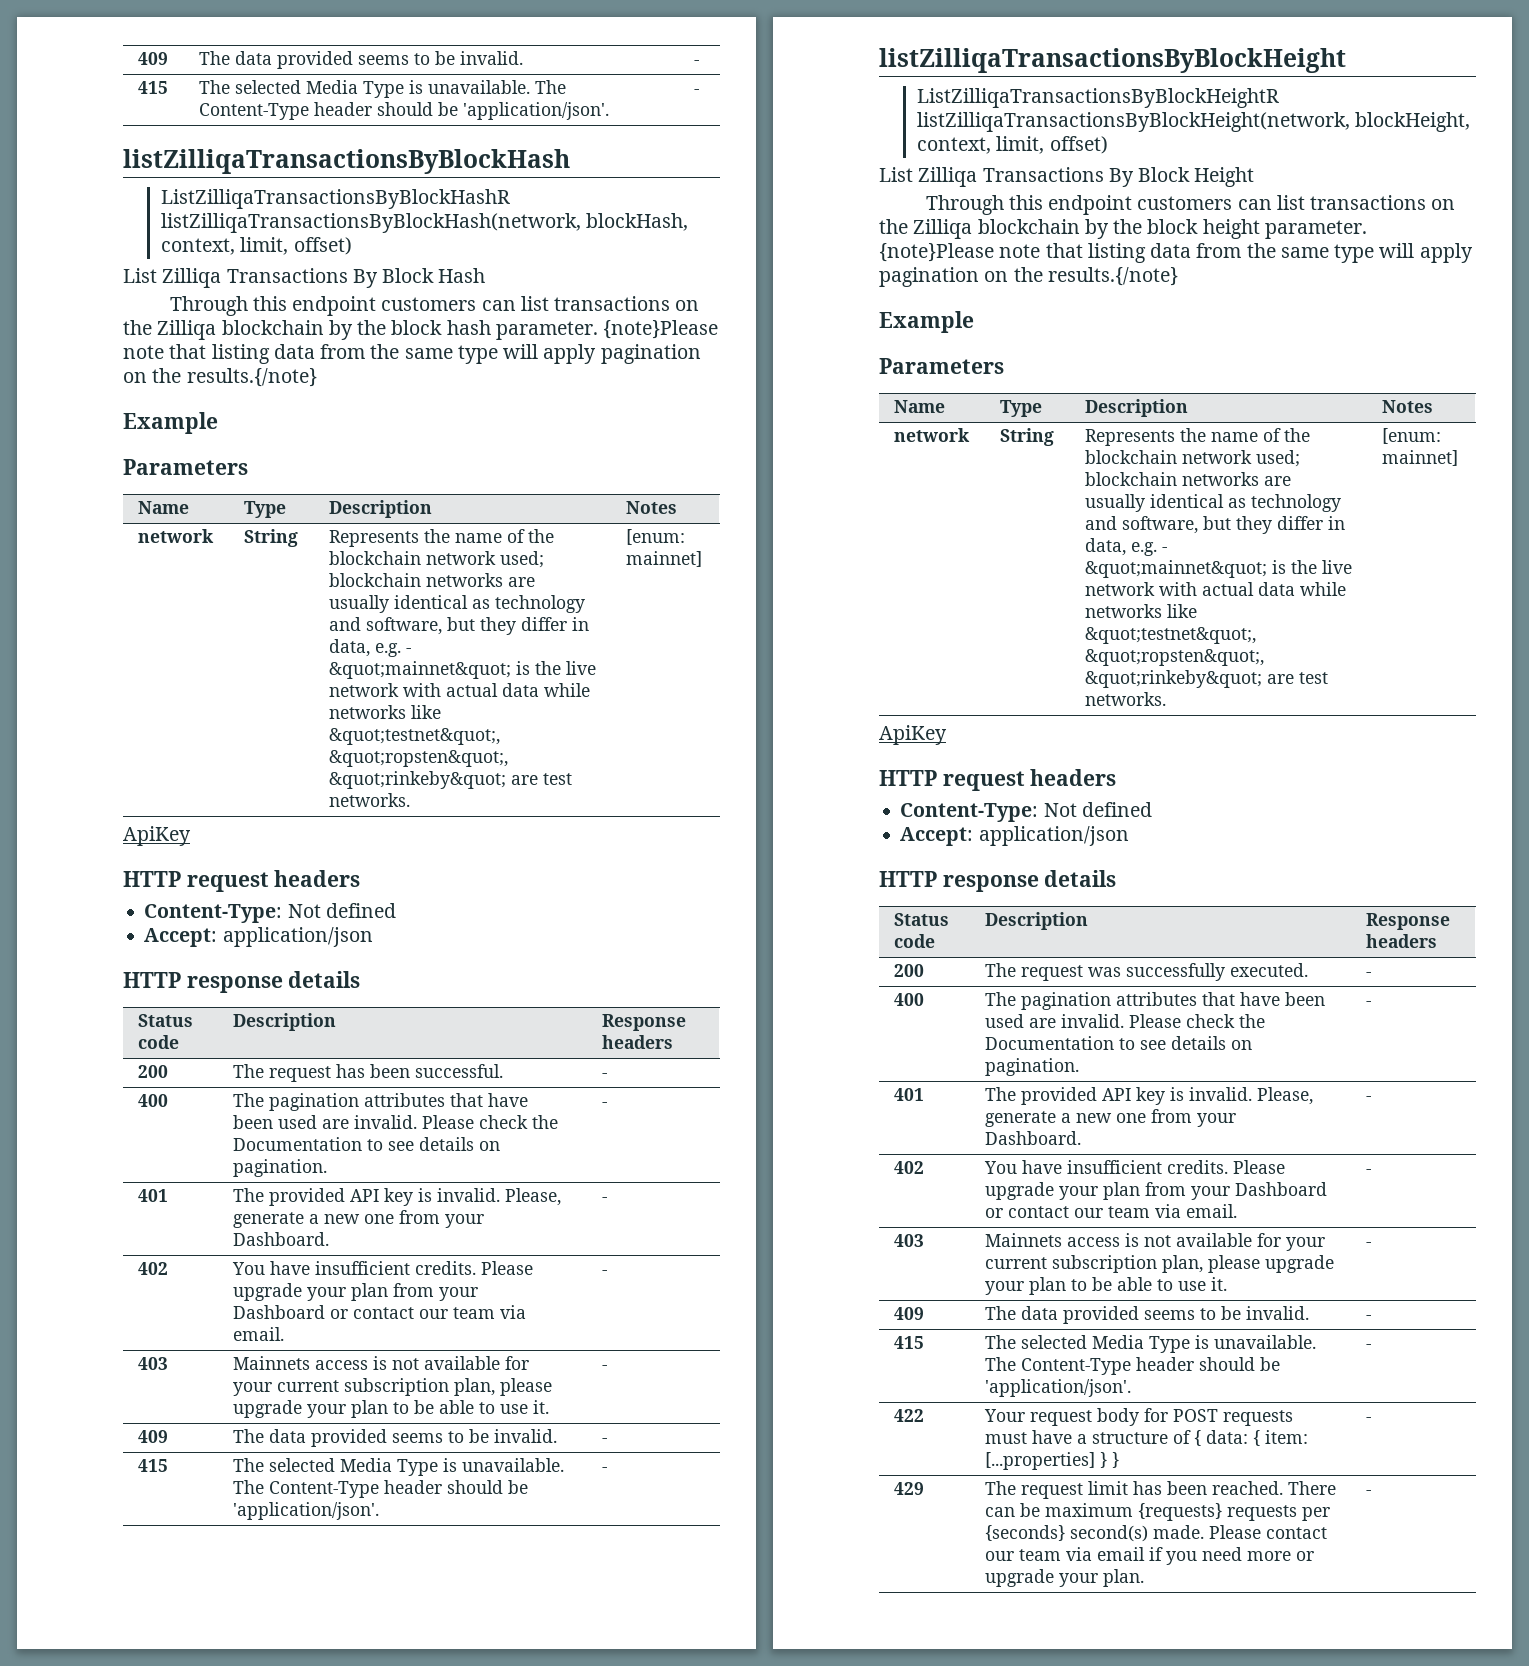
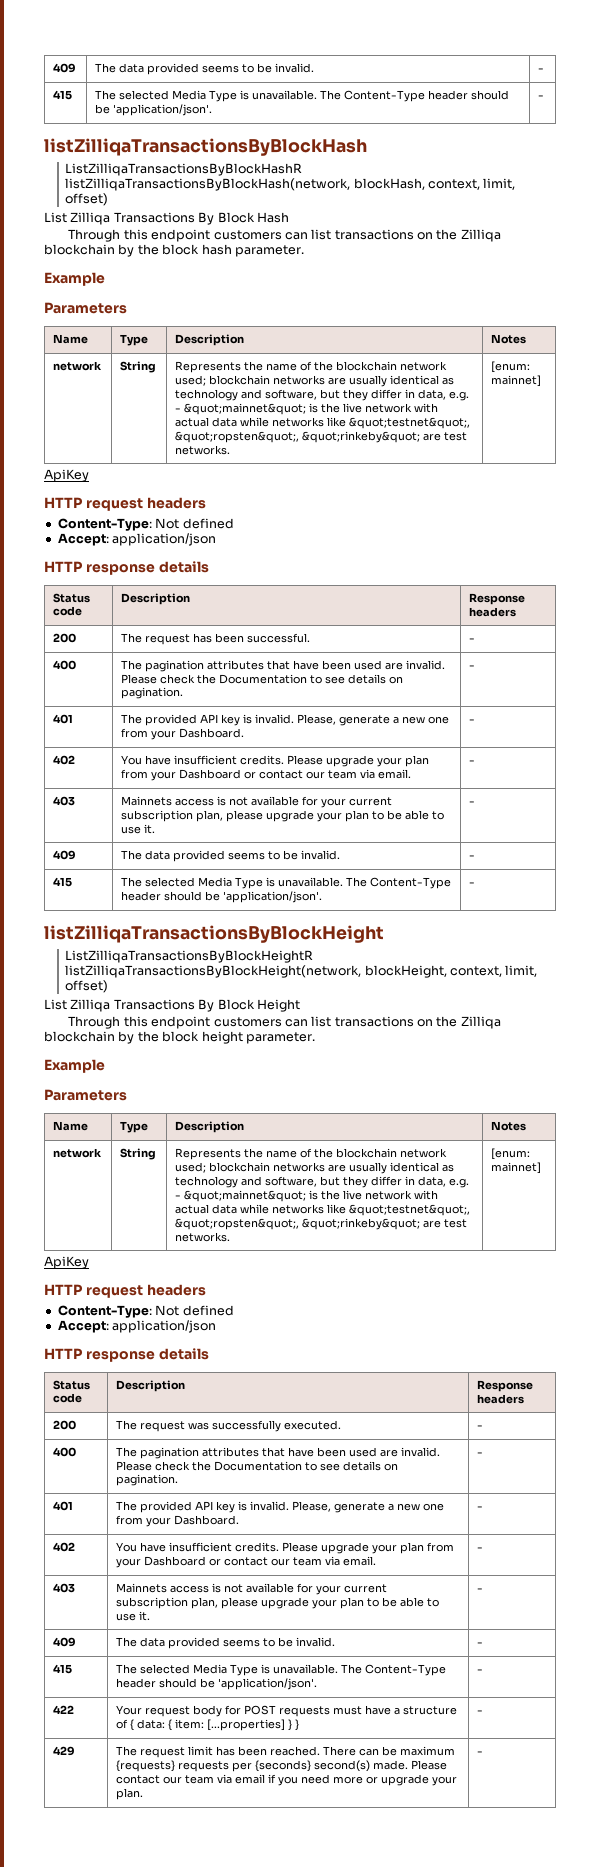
- Through this endpoint customers can list transactions on the Zilliqa blockchain by the block hash parameter. {note}Please note that listing data from the same type will apply pagination on the results.{/note}
+ Through this endpoint customers can list transactions on the Zilliqa blockchain by the block hash parameter.
- Through this endpoint customers can list transactions on the Zilliqa blockchain by the block height parameter. {note}Please note that listing data from the same type will apply pagination on the results.{/note}
+ Through this endpoint customers can list transactions on the Zilliqa blockchain by the block height parameter.

